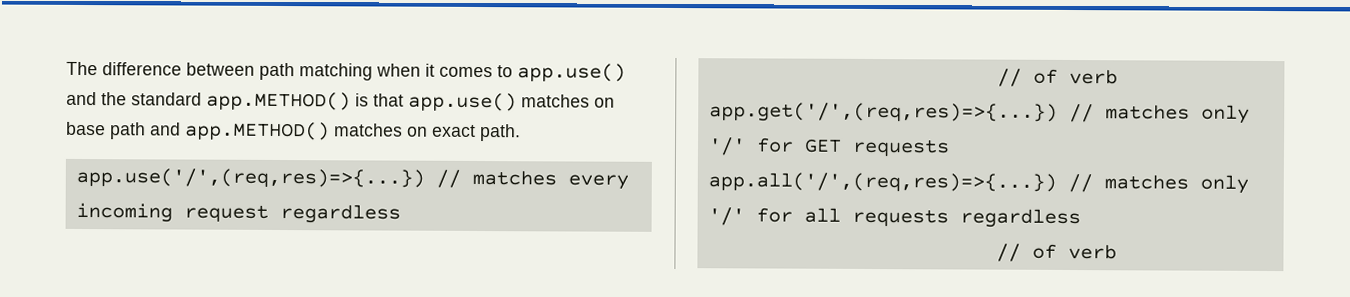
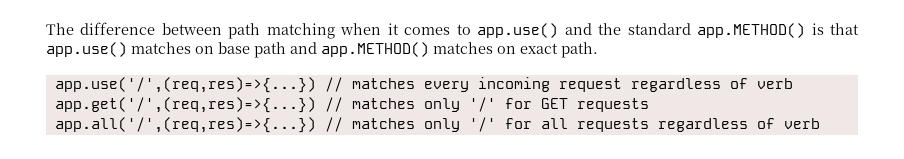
- app.use('/',(req,res)=>{...}) // matches every incoming request regardless
- // of verb
+ app.use('/',(req,res)=>{...}) // matches every incoming request regardless of verb
- app.all('/',(req,res)=>{...}) // matches only '/' for all requests regardless
- // of verb
+ app.all('/',(req,res)=>{...}) // matches only '/' for all requests regardless of verb

